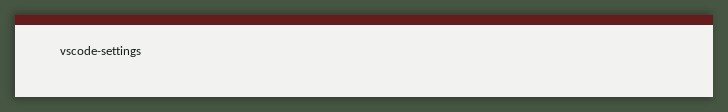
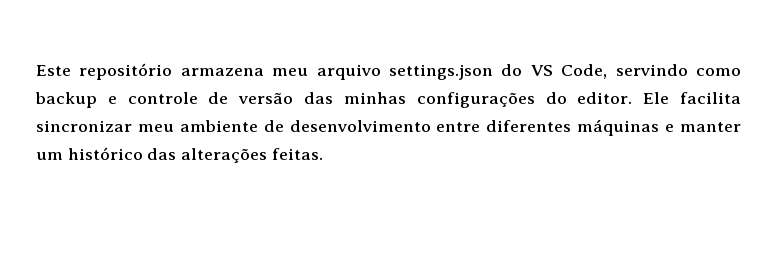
- vscode-settings
+ Este repositório armazena meu arquivo settings.json do VS Code, servindo como backup e controle de versão das minhas configurações do editor. Ele facilita sincronizar meu ambiente de desenvolvimento entre diferentes máquinas e manter um histórico das alterações feitas.

